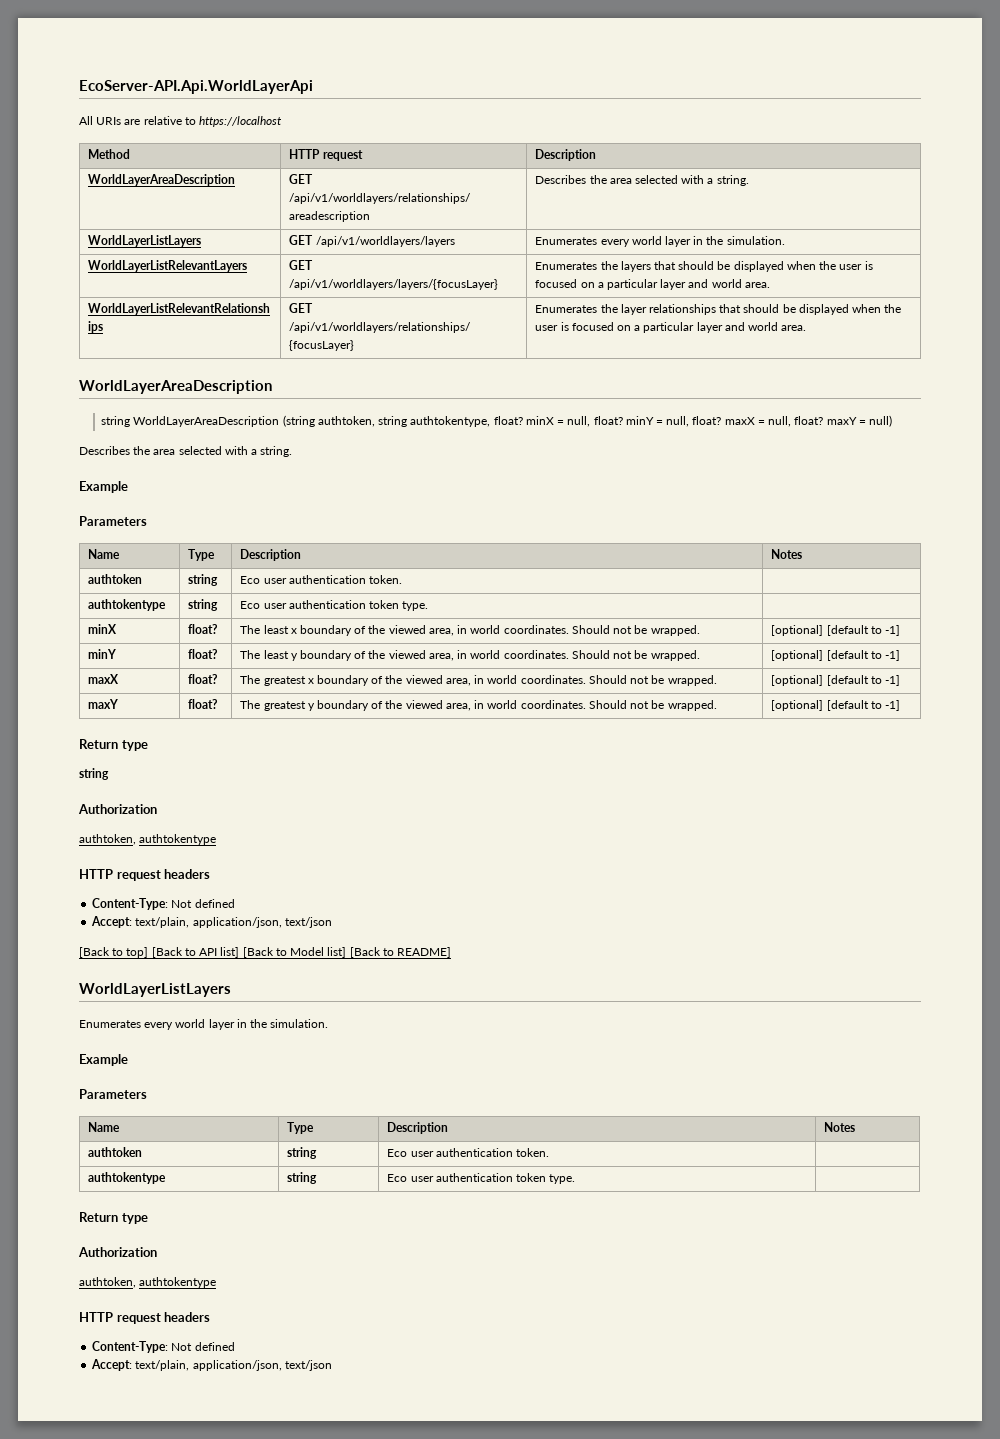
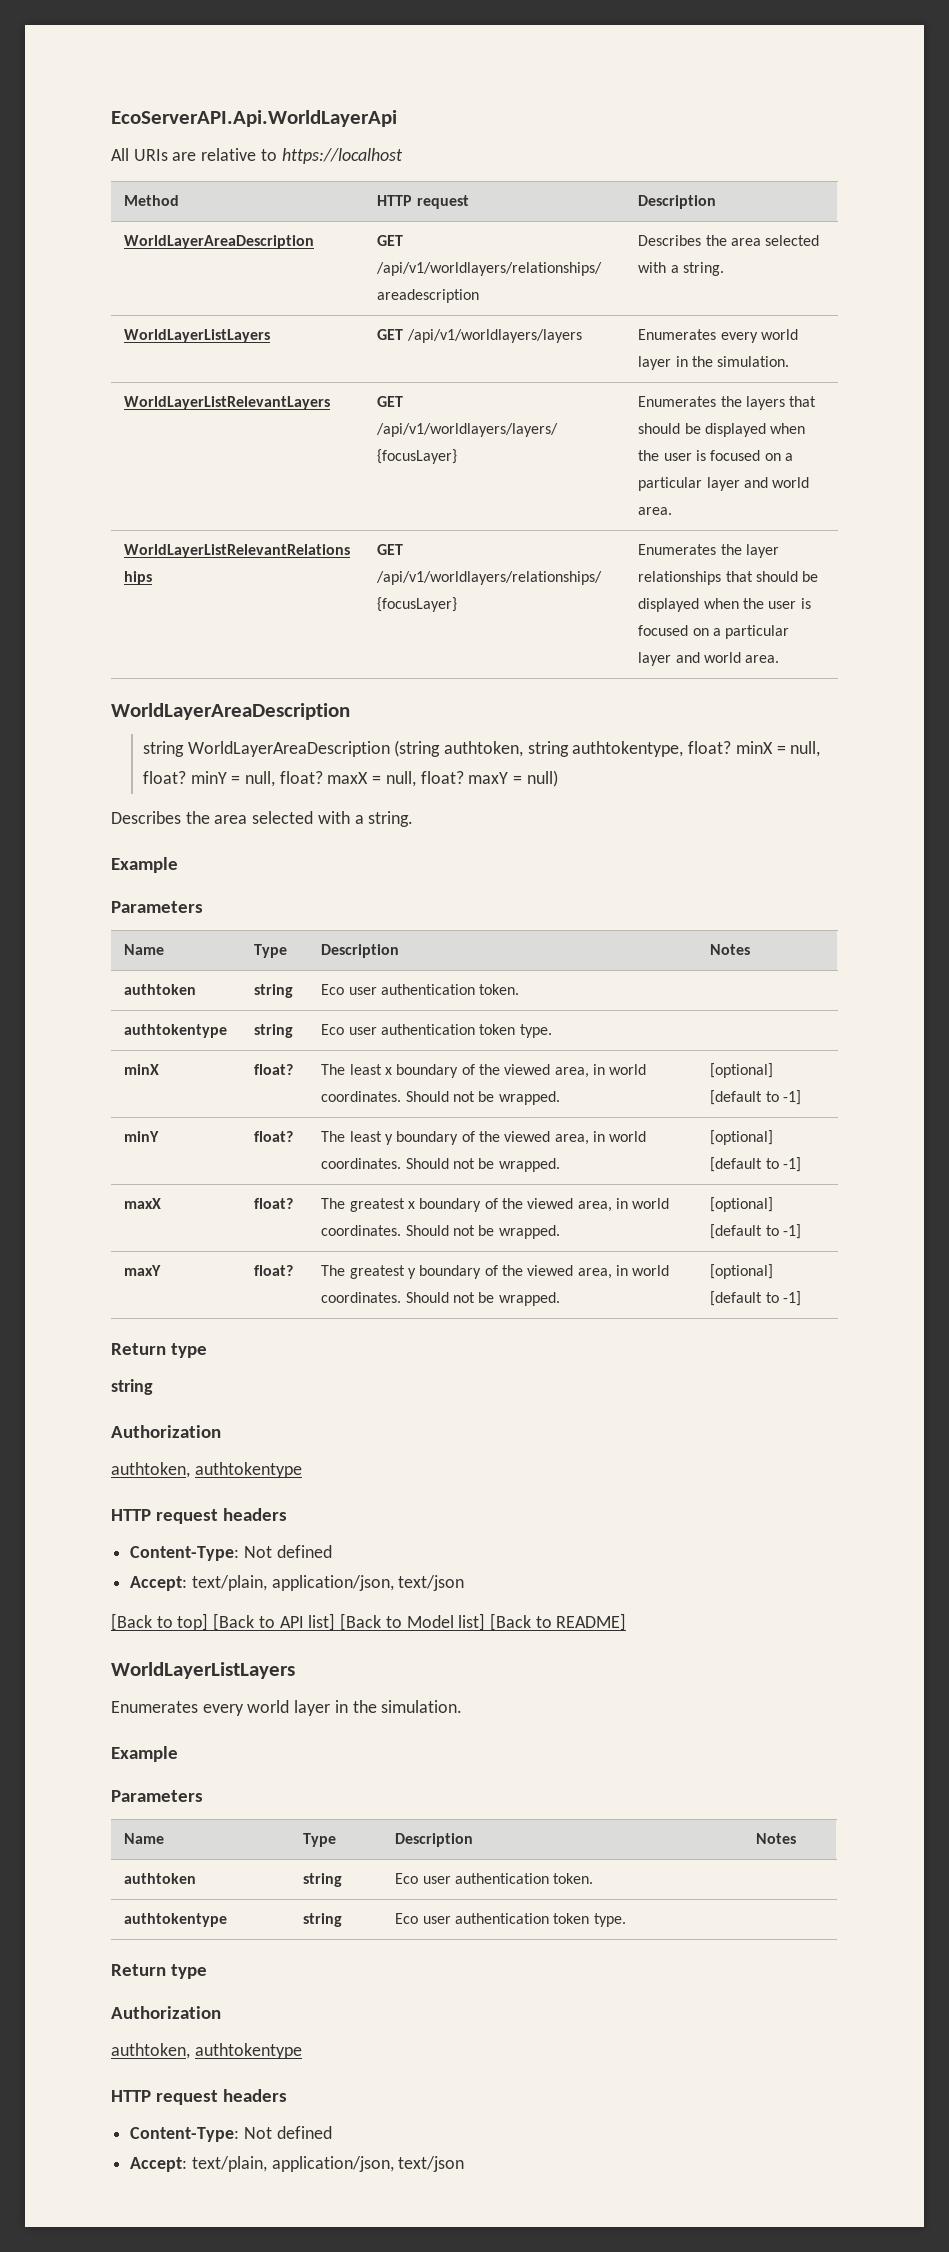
- EcoServer-API.Api.WorldLayerApi
+ EcoServerAPI.Api.WorldLayerApi

